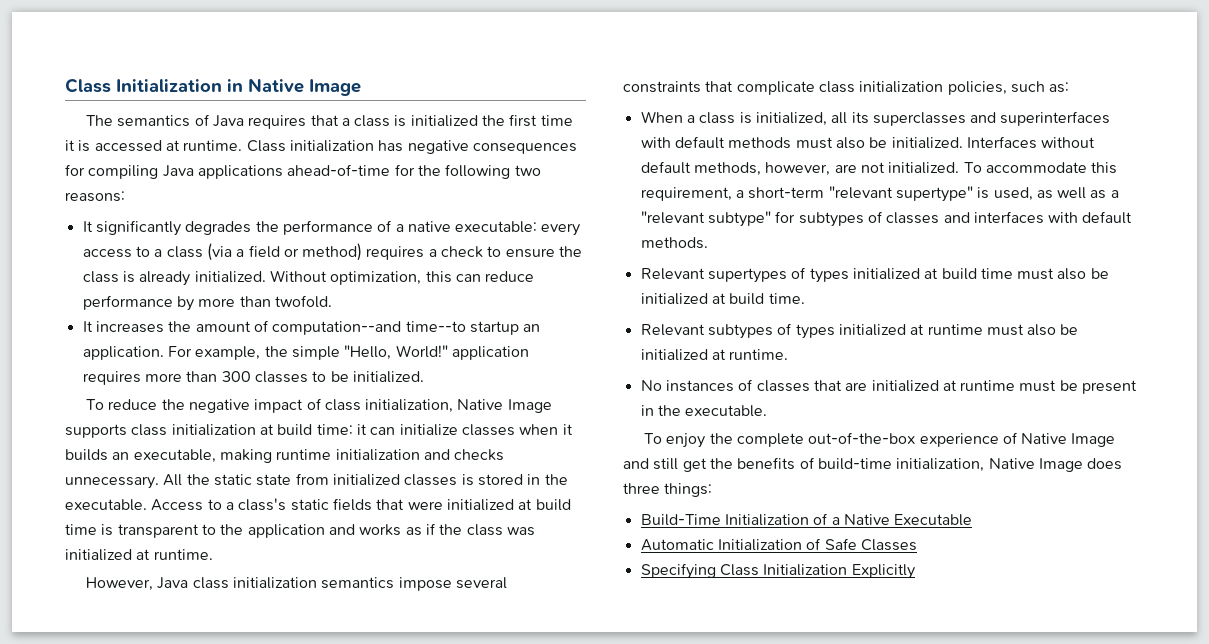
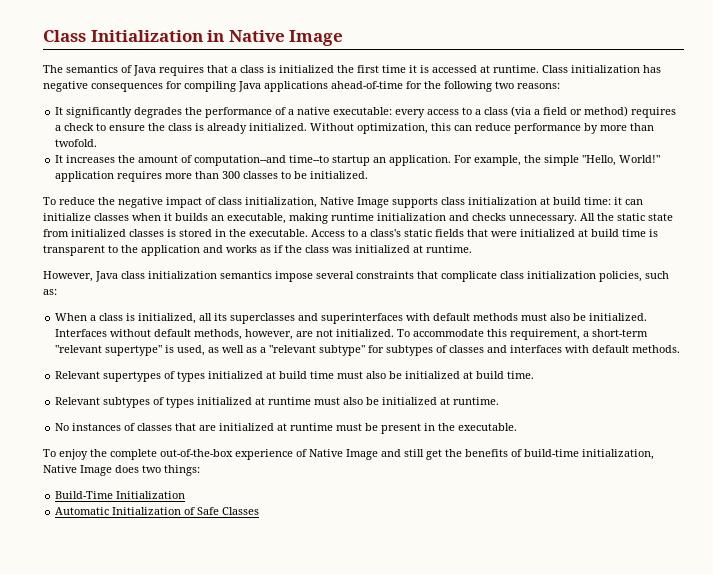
- To enjoy the complete out-of-the-box experience of Native Image and still get the benefits of build-time initialization, Native Image does three things:
+ To enjoy the complete out-of-the-box experience of Native Image and still get the benefits of build-time initialization, Native Image does two things:
- Build-Time Initialization of a Native Executable
+ Build-Time Initialization
- Specifying Class Initialization Explicitly

